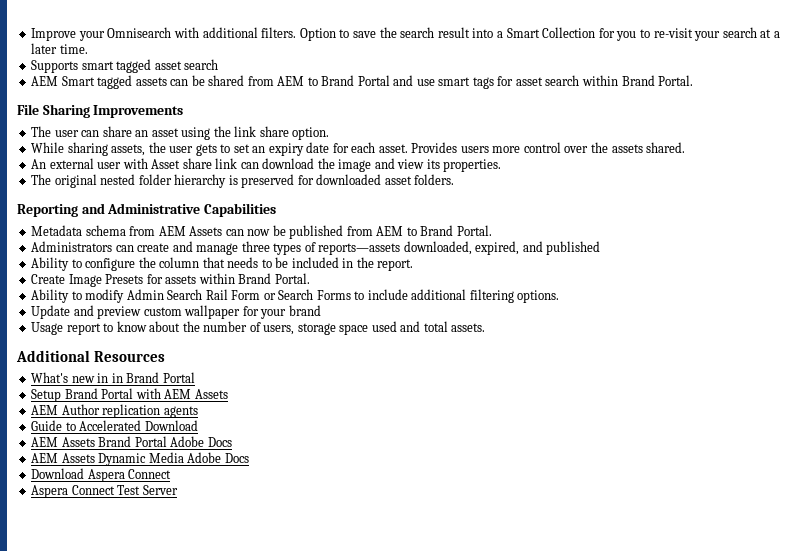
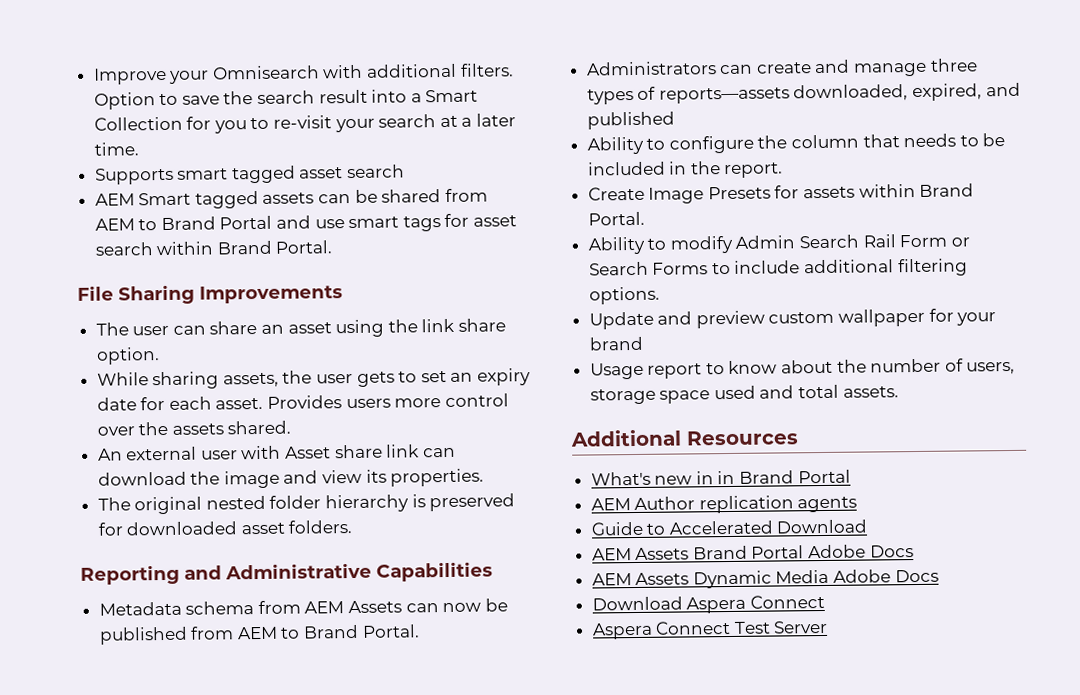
- Setup Brand Portal with AEM Assets

